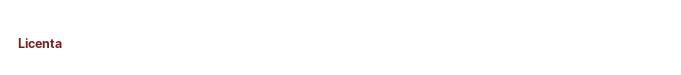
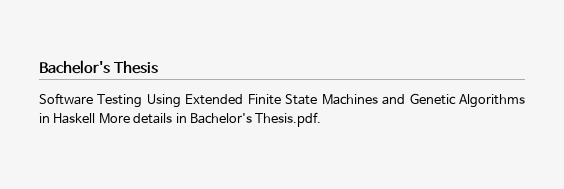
- Licenta
+ Bachelor's Thesis
+ Software Testing Using Extended Finite State Machines and Genetic Algorithms in Haskell More details in Bachelor's Thesis.pdf.

